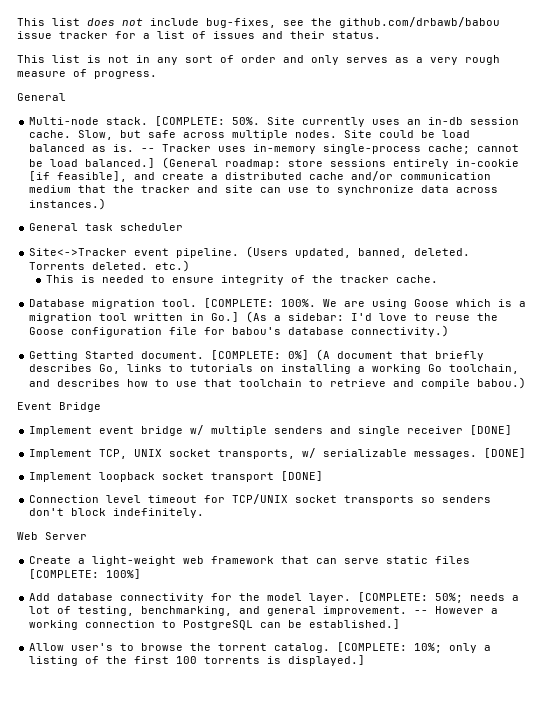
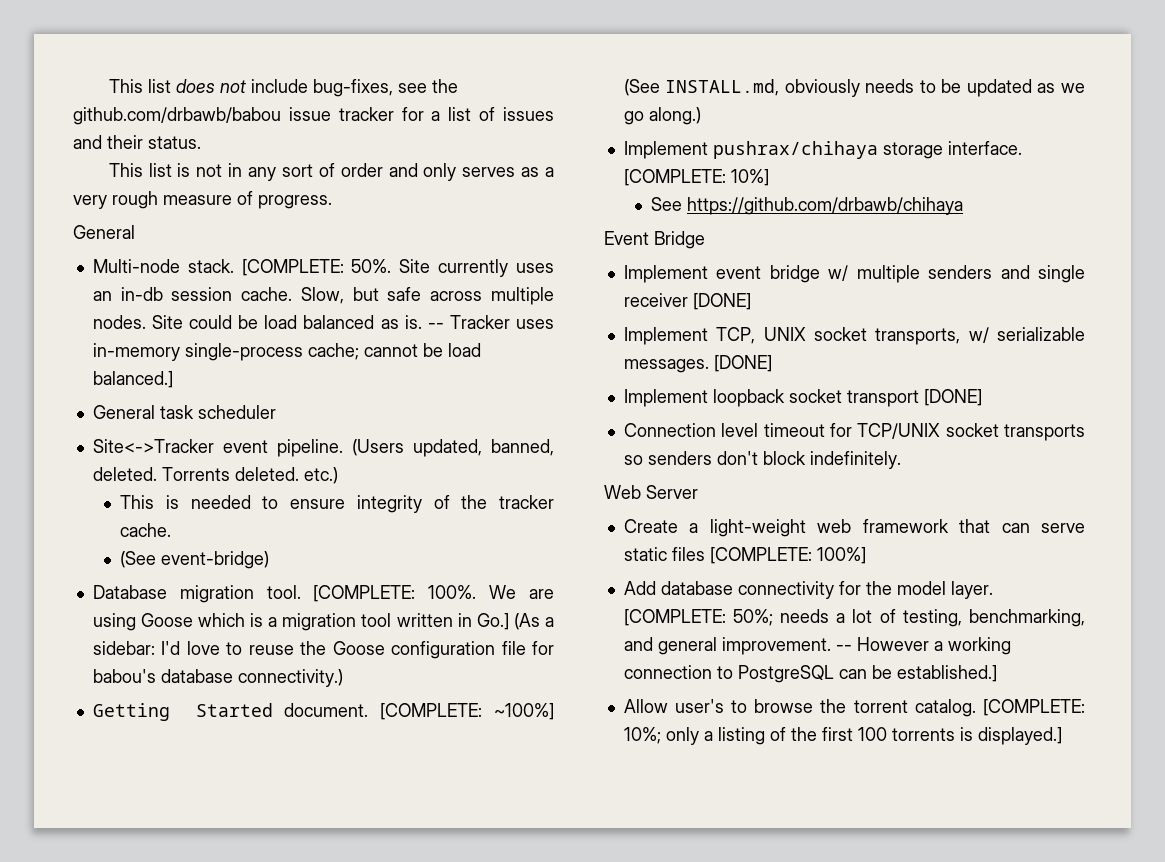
- (General roadmap: store sessions entirely in-cookie [if feasible], and create a distributed cache and/or communication medium that the tracker and site can use to synchronize data across instances.)
+ (See event-bridge)
- [COMPLETE: 0%] (A document that briefly describes Go, links to tutorials on installing a working Go toolchain, and describes how to use that toolchain to retrieve and compile babou.)
+ [COMPLETE: ~100%] (See INSTALL.md, obviously needs to be updated as we go along.)
+ Implement pushrax/chihaya storage interface. [COMPLETE: 10%]
+ See https://github.com/drbawb/chihaya

